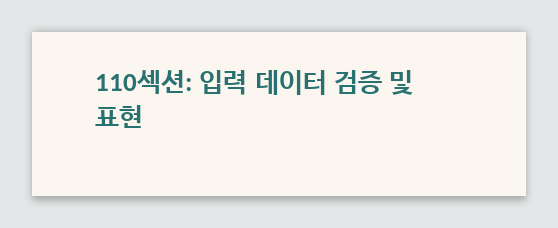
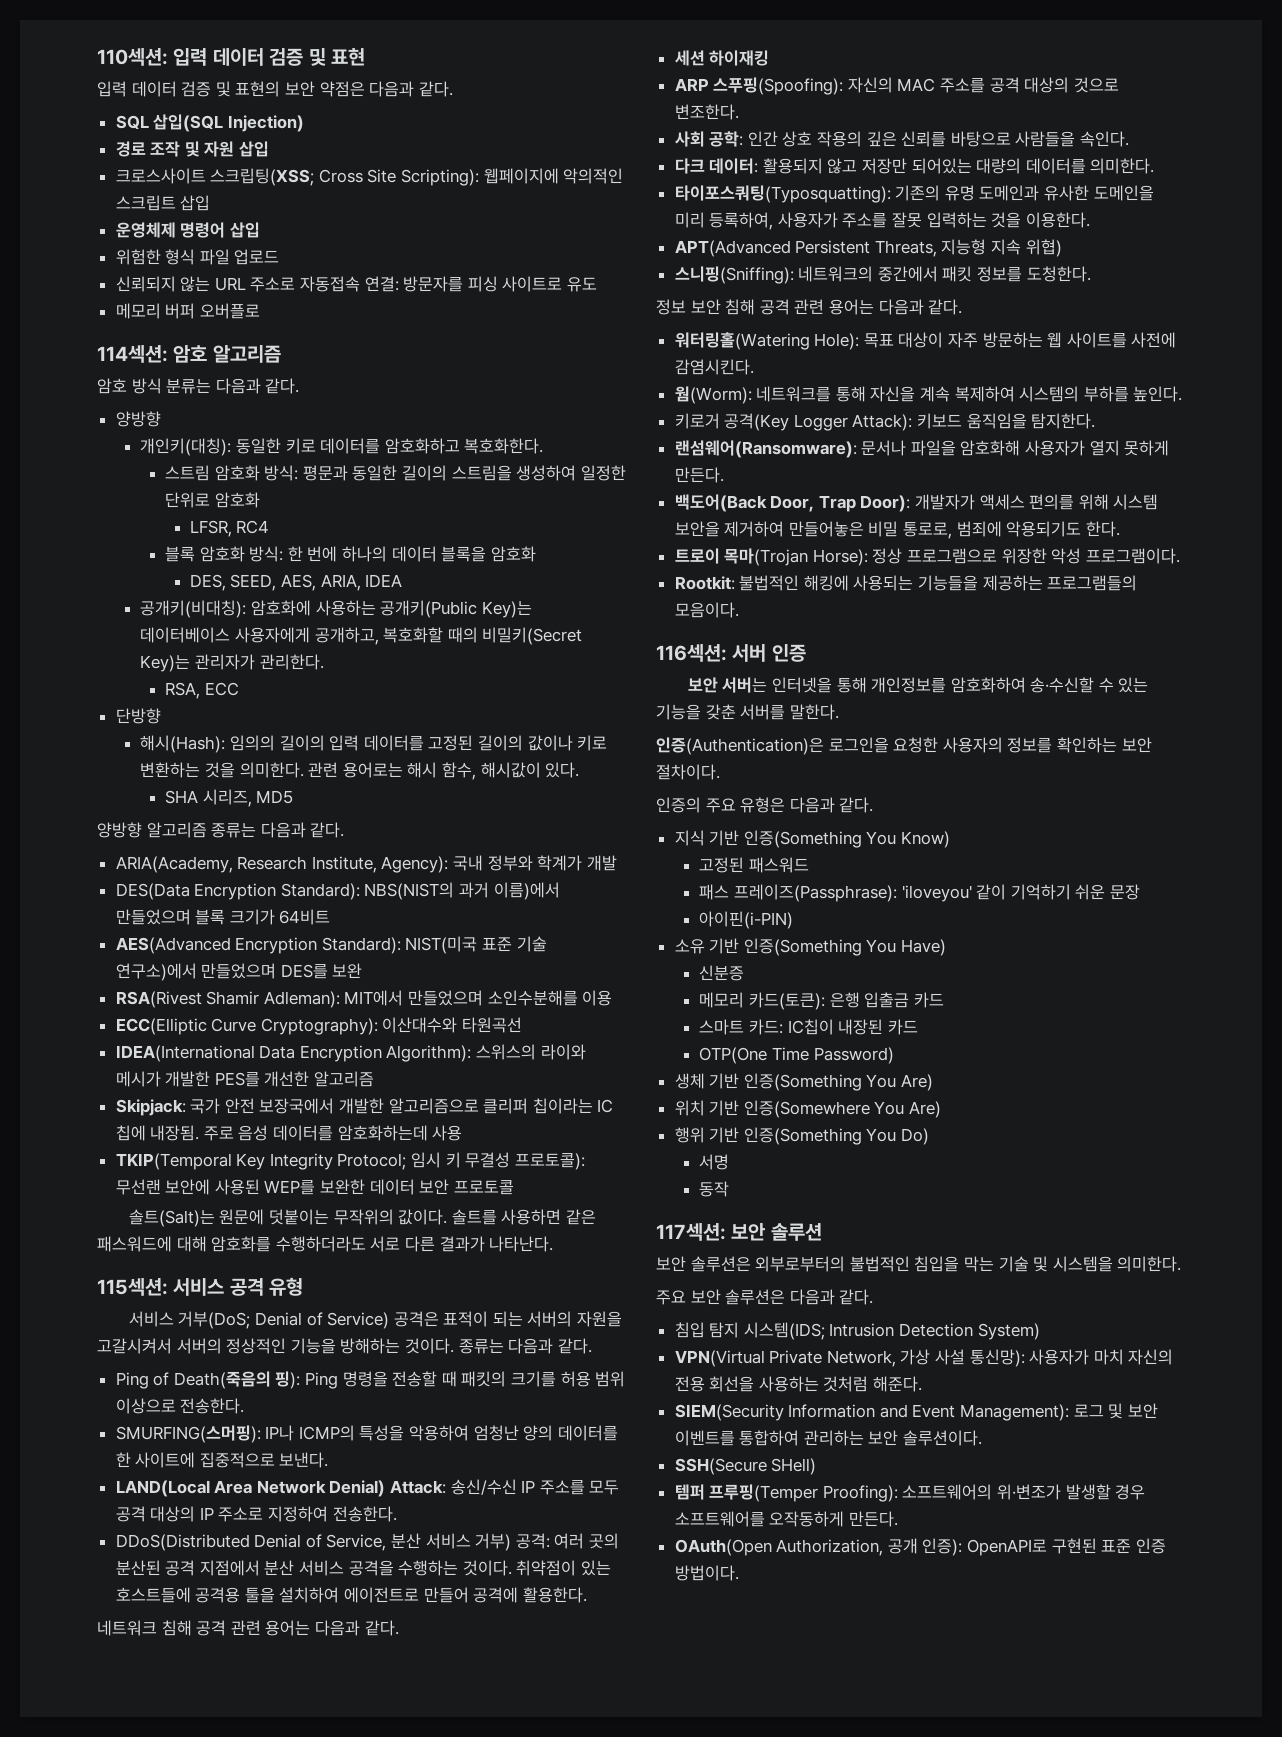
+ 입력 데이터 검증 및 표현의 보안 약점은 다음과 같다.
+ SQL 삽입(SQL Injection)
+ 경로 조작 및 자원 삽입
+ 크로스사이트 스크립팅(XSS; Cross Site Scripting): 웹페이지에 악의적인 스크립트 삽입
+ 운영체제 명령어 삽입
+ 위험한 형식 파일 업로드
+ 신뢰되지 않는 URL 주소로 자동접속 연결: 방문자를 피싱 사이트로 유도
+ 메모리 버퍼 오버플로
+ 114섹션: 암호 알고리즘
+ 암호 방식 분류는 다음과 같다.
+ 양방향
+ 개인키(대칭): 동일한 키로 데이터를 암호화하고 복호화한다.
+ 스트림 암호화 방식: 평문과 동일한 길이의 스트림을 생성하여 일정한 단위로 암호화
+ LFSR, RC4
+ 블록 암호화 방식: 한 번에 하나의 데이터 블록을 암호화
+ DES, SEED, AES, ARIA, IDEA
+ 공개키(비대칭): 암호화에 사용하는 공개키(Public Key)는 데이터베이스 사용자에게 공개하고, 복호화할 때의 비밀키(Secret Key)는 관리자가 관리한다.
+ RSA, ECC
+ 단방향
+ 해시(Hash): 임의의 길이의 입력 데이터를 고정된 길이의 값이나 키로 변환하는 것을 의미한다. 관련 용어로는 해시 함수, 해시값이 있다.
+ SHA 시리즈, MD5
+ 양방향 알고리즘 종류는 다음과 같다.
+ ARIA(Academy, Research Institute, Agency): 국내 정부와 학계가 개발
+ DES(Data Encryption Standard): NBS(NIST의 과거 이름)에서 만들었으며 블록 크기가 64비트
+ AES(Advanced Encryption Standard): NIST(미국 표준 기술 연구소)에서 만들었으며 DES를 보완
+ RSA(Rivest Shamir Adleman): MIT에서 만들었으며 소인수분해를 이용
+ ECC(Elliptic Curve Cryptography): 이산대수와 타원곡선
+ IDEA(International Data Encryption Algorithm): 스위스의 라이와 메시가 개발한 PES를 개선한 알고리즘
+ Skipjack: 국가 안전 보장국에서 개발한 알고리즘으로 클리퍼 칩이라는 IC 칩에 내장됨. 주로 음성 데이터를 암호화하는데 사용
+ TKIP(Temporal Key Integrity Protocol; 임시 키 무결성 프로토콜): 무선랜 보안에 사용된 WEP를 보완한 데이터 보안 프로토콜
+ 솔트(Salt)는 원문에 덧붙이는 무작위의 값이다. 솔트를 사용하면 같은 패스워드에 대해 암호화를 수행하더라도 서로 다른 결과가 나타난다.
+ 115섹션: 서비스 공격 유형
+ 서비스 거부(DoS; Denial of Service) 공격은 표적이 되는 서버의 자원을 고갈시켜서 서버의 정상적인 기능을 방해하는 것이다. 종류는 다음과 같다.
+ Ping of Death(죽음의 핑): Ping 명령을 전송할 때 패킷의 크기를 허용 범위 이상으로 전송한다.
+ SMURFING(스머핑): IP나 ICMP의 특성을 악용하여 엄청난 양의 데이터를 한 사이트에 집중적으로 보낸다.
+ LAND(Local Area Network Denial) Attack: 송신/수신 IP 주소를 모두 공격 대상의 IP 주소로 지정하여 전송한다.
+ DDoS(Distributed Denial of Service, 분산 서비스 거부) 공격: 여러 곳의 분산된 공격 지점에서 분산 서비스 공격을 수행하는 것이다. 취약점이 있는 호스트들에 공격용 툴을 설치하여 에이전트로 만들어 공격에 활용한다.
+ 네트워크 침해 공격 관련 용어는 다음과 같다.
+ 세션 하이재킹
+ ARP 스푸핑(Spoofing): 자신의 MAC 주소를 공격 대상의 것으로 변조한다.
+ 사회 공학: 인간 상호 작용의 깊은 신뢰를 바탕으로 사람들을 속인다.
+ 다크 데이터: 활용되지 않고 저장만 되어있는 대량의 데이터를 의미한다.
+ 타이포스쿼팅(Typosquatting): 기존의 유명 도메인과 유사한 도메인을 미리 등록하여, 사용자가 주소를 잘못 입력하는 것을 이용한다.
+ APT(Advanced Persistent Threats, 지능형 지속 위협)
+ 스니핑(Sniffing): 네트워크의 중간에서 패킷 정보를 도청한다.
+ 정보 보안 침해 공격 관련 용어는 다음과 같다.
+ 워터링홀(Watering Hole): 목표 대상이 자주 방문하는 웹 사이트를 사전에 감염시킨다.
+ 웜(Worm): 네트워크를 통해 자신을 계속 복제하여 시스템의 부하를 높인다.
+ 키로거 공격(Key Logger Attack): 키보드 움직임을 탐지한다.
+ 랜섬웨어(Ransomware): 문서나 파일을 암호화해 사용자가 열지 못하게 만든다.
+ 백도어(Back Door, Trap Door): 개발자가 액세스 편의를 위해 시스템 보안을 제거하여 만들어놓은 비밀 통로로, 범죄에 악용되기도 한다.
+ 트로이 목마(Trojan Horse): 정상 프로그램으로 위장한 악성 프로그램이다.
+ Rootkit: 불법적인 해킹에 사용되는 기능들을 제공하는 프로그램들의 모음이다.
+ 116섹션: 서버 인증
+ 보안 서버는 인터넷을 통해 개인정보를 암호화하여 송·수신할 수 있는 기능을 갖춘 서버를 말한다.
+ 인증(Authentication)은 로그인을 요청한 사용자의 정보를 확인하는 보안 절차이다.
+ 인증의 주요 유형은 다음과 같다.
+ 지식 기반 인증(Something You Know)
+ 고정된 패스워드
+ 패스 프레이즈(Passphrase): 'iloveyou' 같이 기억하기 쉬운 문장
+ 아이핀(i-PIN)
+ 소유 기반 인증(Something You Have)
+ 신분증
+ 메모리 카드(토큰): 은행 입출금 카드
+ 스마트 카드: IC칩이 내장된 카드
+ OTP(One Time Password)
+ 생체 기반 인증(Something You Are)
+ 위치 기반 인증(Somewhere You Are)
+ 행위 기반 인증(Something You Do)
+ 서명
+ 동작
+ 117섹션: 보안 솔루션
+ 보안 솔루션은 외부로부터의 불법적인 침입을 막는 기술 및 시스템을 의미한다.
+ 주요 보안 솔루션은 다음과 같다.
+ 침입 탐지 시스템(IDS; Intrusion Detection System)
+ VPN(Virtual Private Network, 가상 사설 통신망): 사용자가 마치 자신의 전용 회선을 사용하는 것처럼 해준다.
+ SIEM(Security Information and Event Management): 로그 및 보안 이벤트를 통합하여 관리하는 보안 솔루션이다.
+ SSH(Secure SHell)
+ 템퍼 프루핑(Temper Proofing): 소프트웨어의 위·변조가 발생할 경우 소프트웨어를 오작동하게 만든다.
+ OAuth(Open Authorization, 공개 인증): OpenAPI로 구현된 표준 인증 방법이다.

